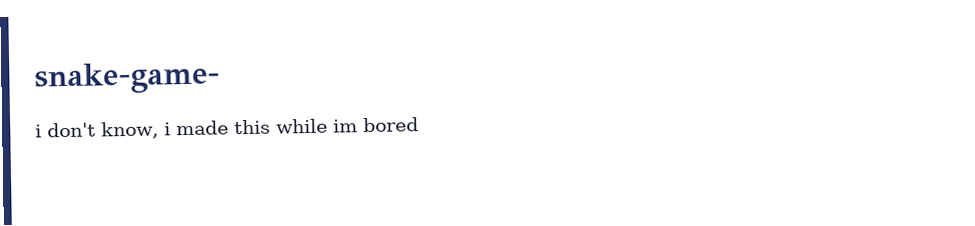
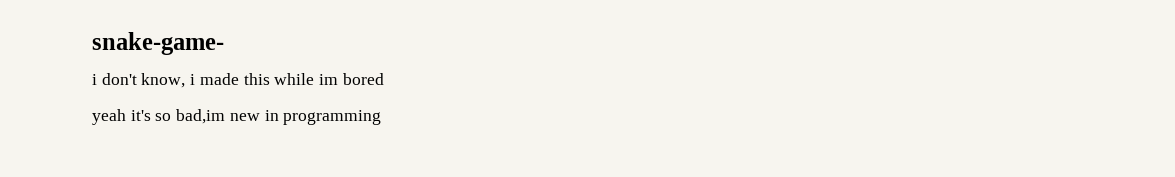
+ yeah it's so bad,im new in programming

